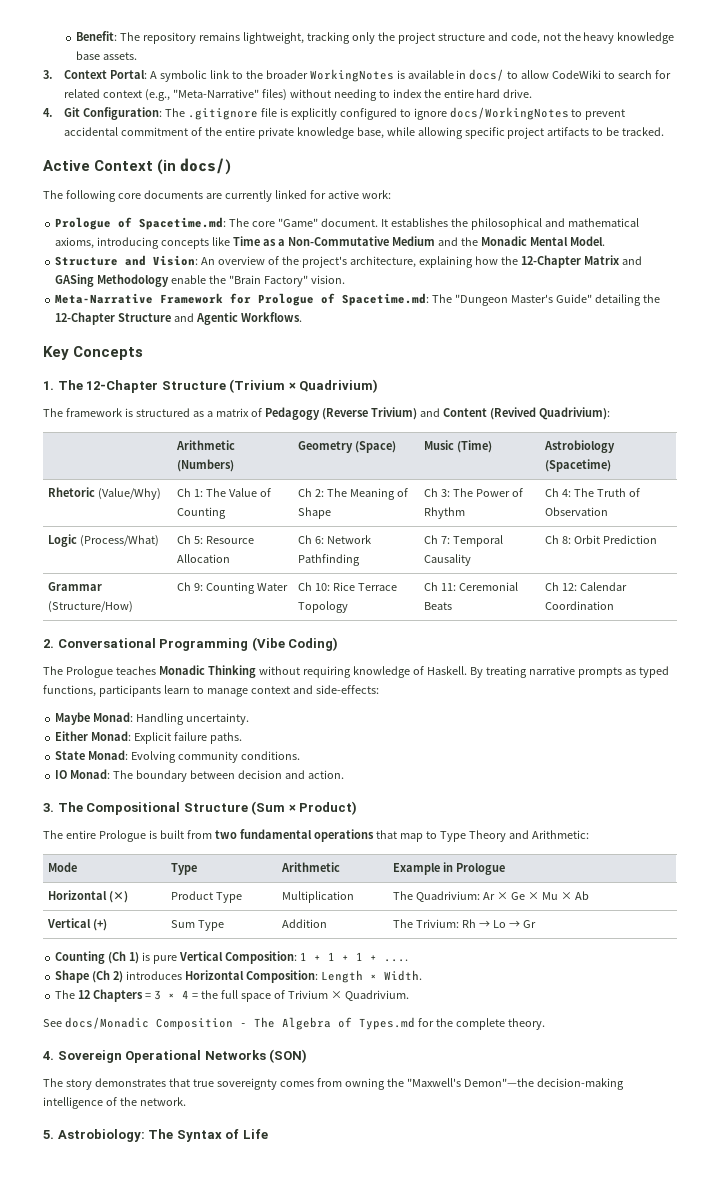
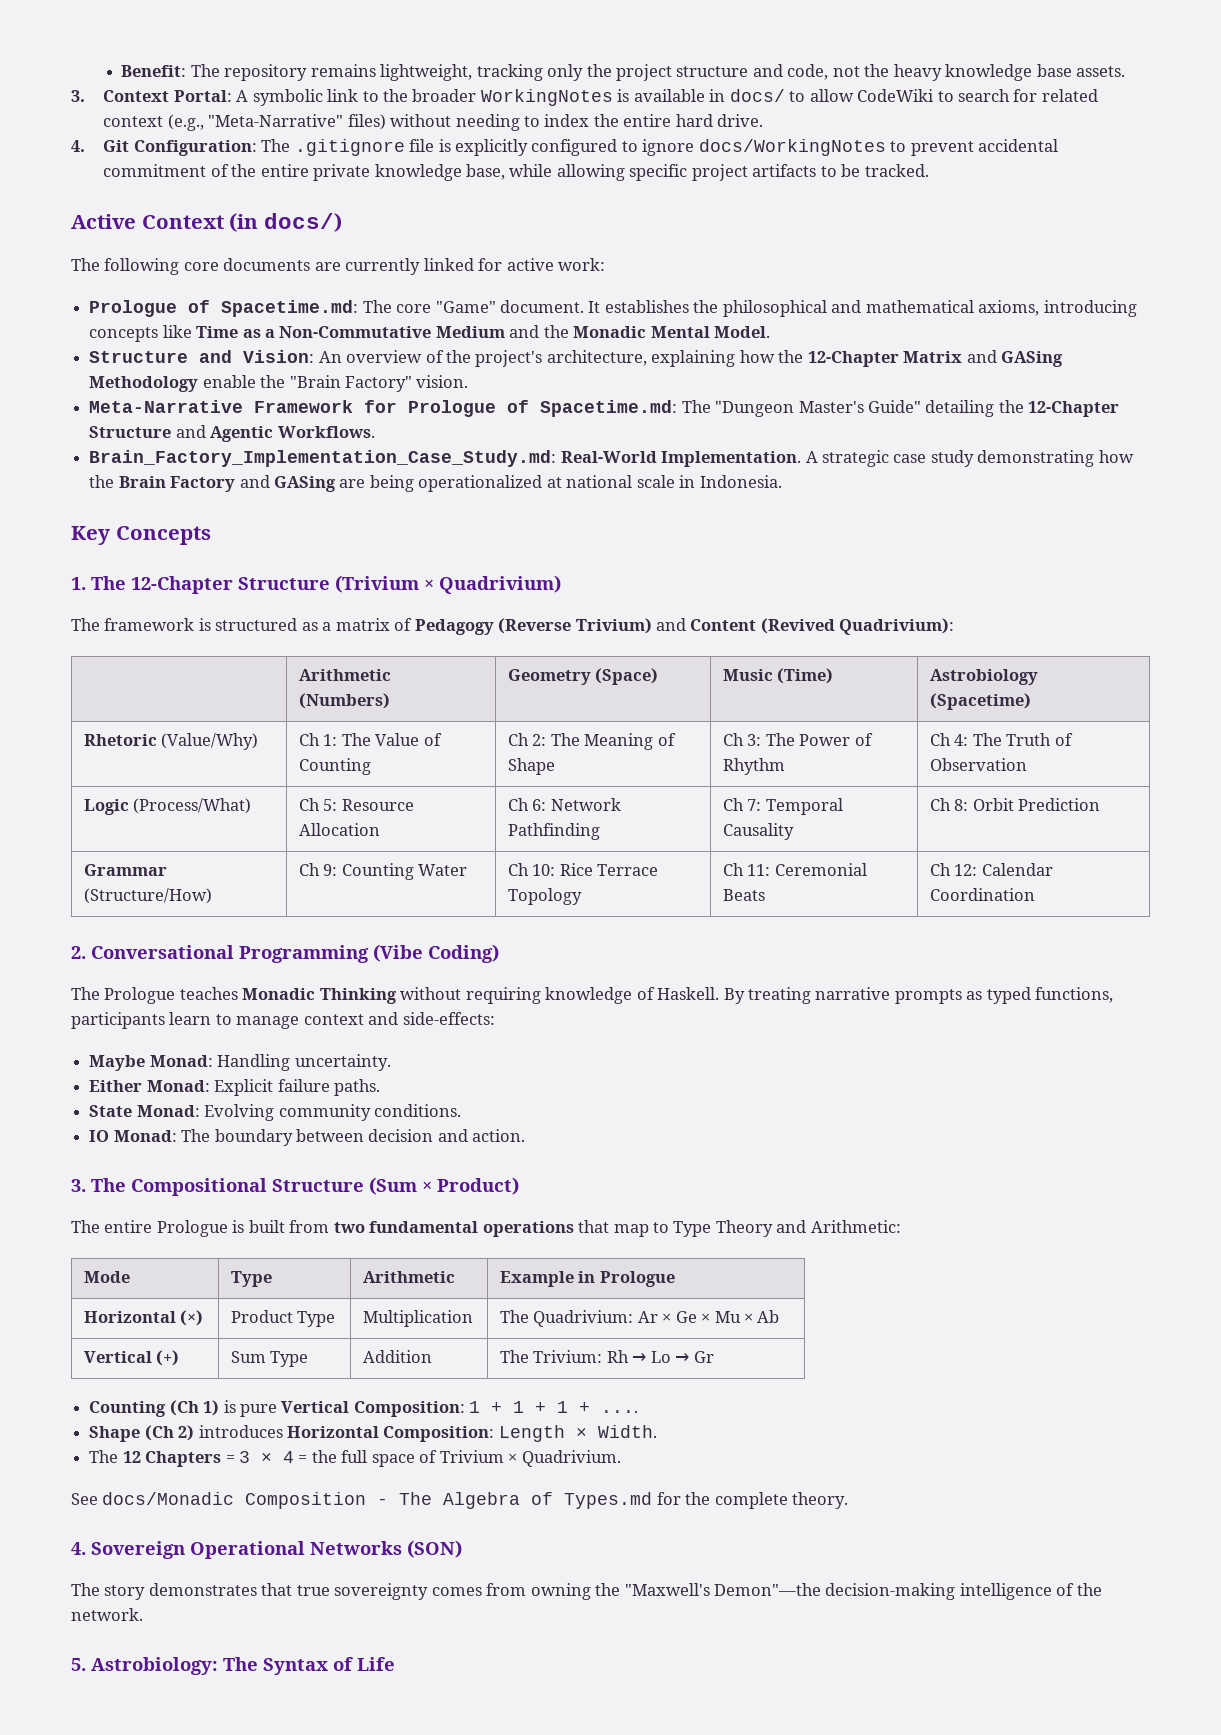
+ Brain_Factory_Implementation_Case_Study.md: Real-World Implementation. A strategic case study demonstrating how the Brain Factory and GASing are being operationalized at national scale in Indonesia.

